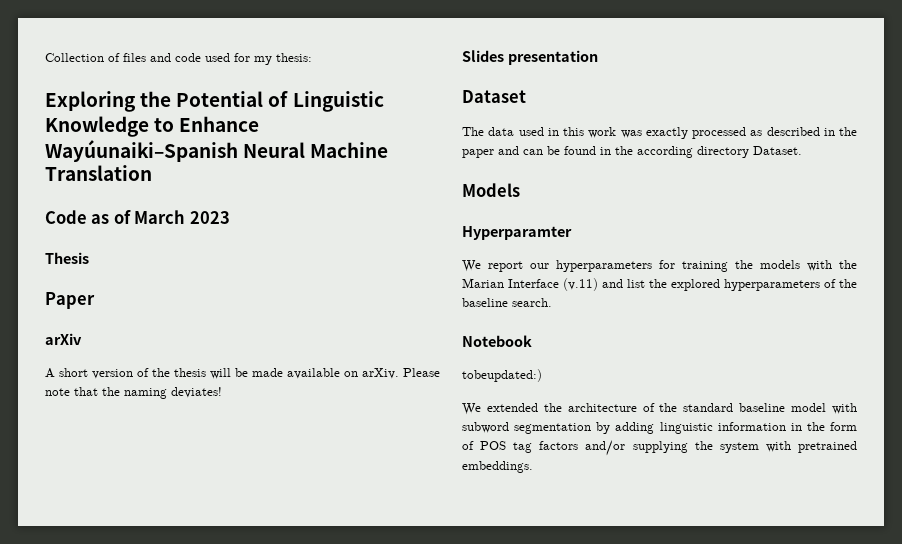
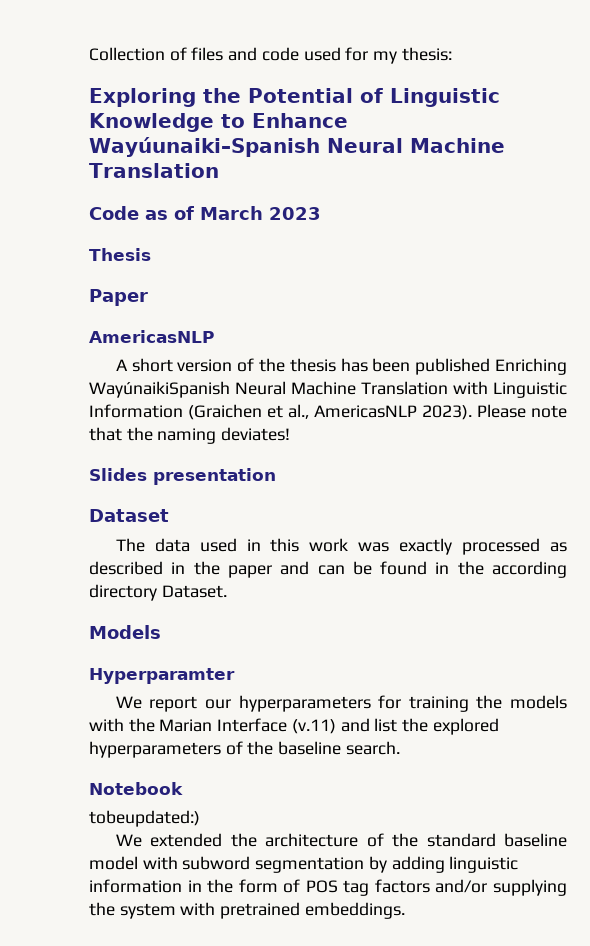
  Paper
- arXiv
+ AmericasNLP
- A short version of the thesis will be made available on arXiv.
+ A short version of the thesis has been published Enriching WayúnaikiSpanish Neural Machine Translation with Linguistic Information (Graichen et al., AmericasNLP 2023).

